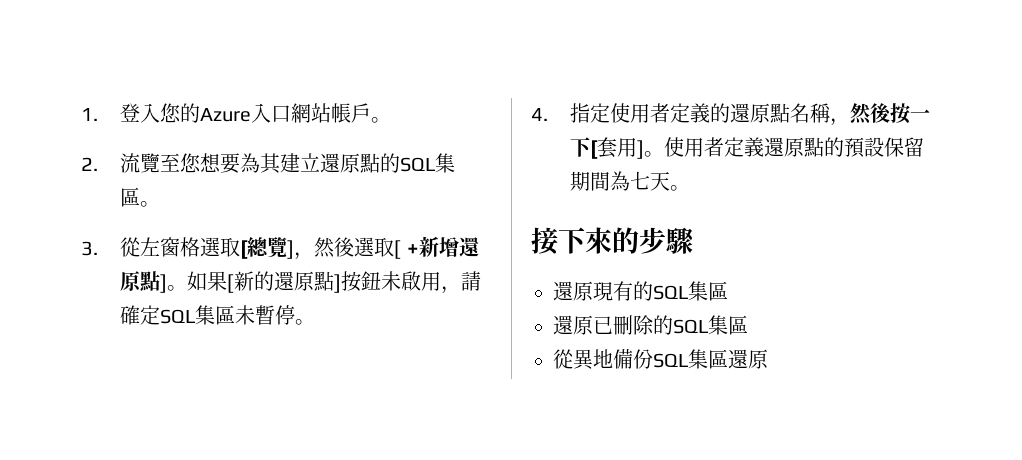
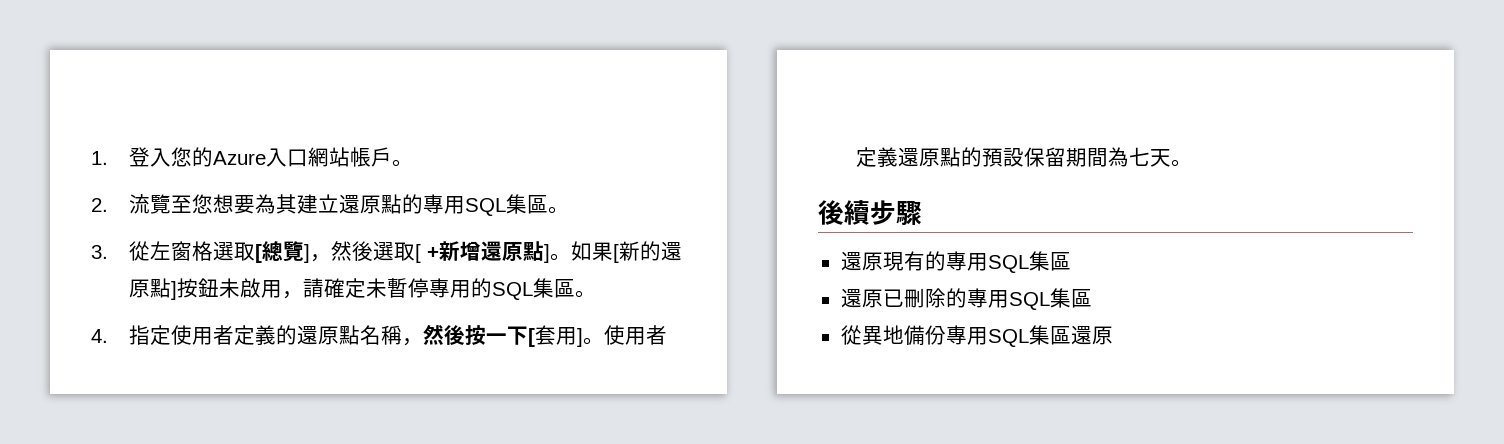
- 2.流覽至您想要為其建立還原點的SQL集區。
+ 2.流覽至您想要為其建立還原點的專用SQL集區。
- 如果[新的還原點]按鈕未啟用，請確定SQL集區未暫停。
+ 如果[新的還原點]按鈕未啟用，請確定未暫停專用的SQL集區。
- 接下來的步驟
+ 後續步驟
- 還原現有的SQL集區
+ 還原現有的專用SQL集區
- 還原已刪除的SQL集區
+ 還原已刪除的專用SQL集區
- 從異地備份SQL集區還原
+ 從異地備份專用SQL集區還原

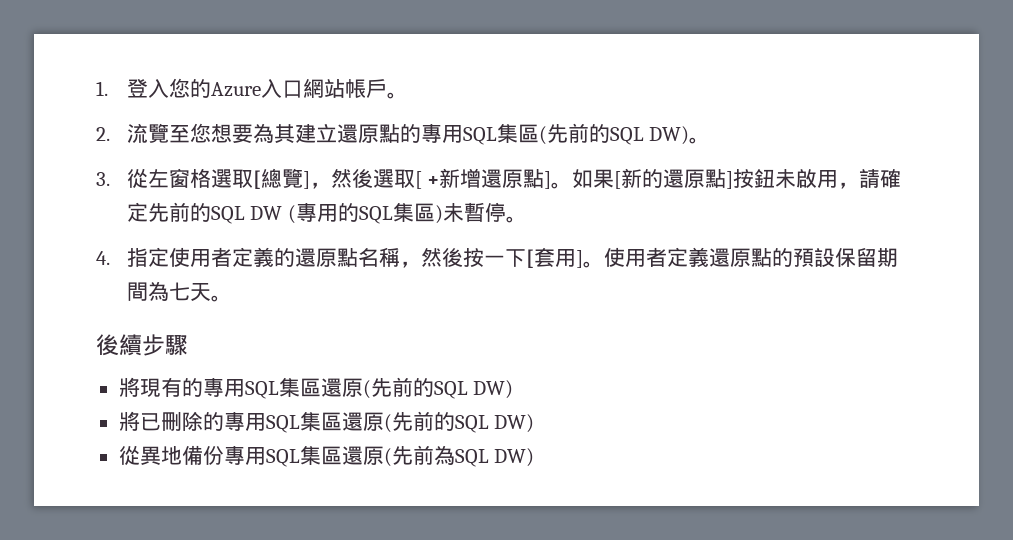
- 2.流覽至您想要為其建立還原點的專用SQL集區。
+ 2.流覽至您想要為其建立還原點的專用SQL集區(先前的SQL DW)。
- 如果[新的還原點]按鈕未啟用，請確定未暫停專用的SQL集區。
+ 如果[新的還原點]按鈕未啟用，請確定先前的SQL DW (專用的SQL集區)未暫停。
- 還原現有的專用SQL集區
- 還原已刪除的專用SQL集區
+ 將現有的專用SQL集區還原(先前的SQL DW)
+ 將已刪除的專用SQL集區還原(先前的SQL DW)
- 從異地備份專用SQL集區還原
+ 從異地備份專用SQL集區還原(先前為SQL DW)

